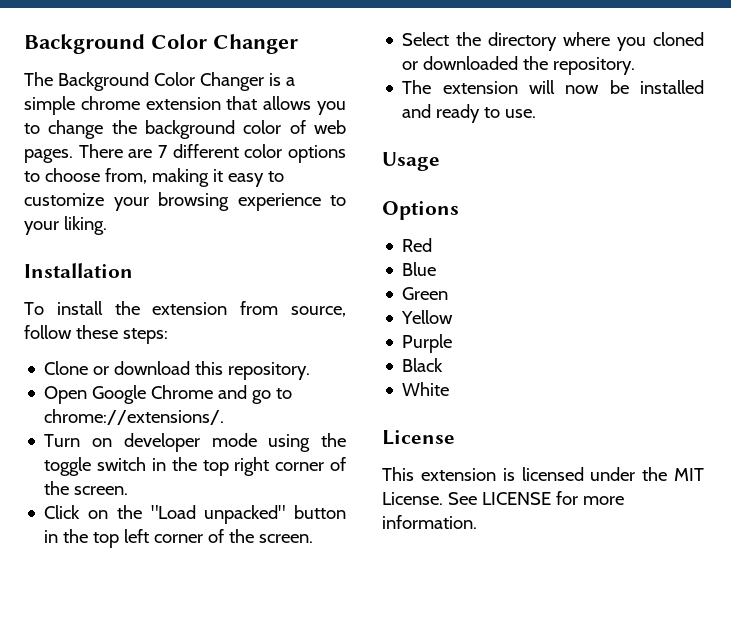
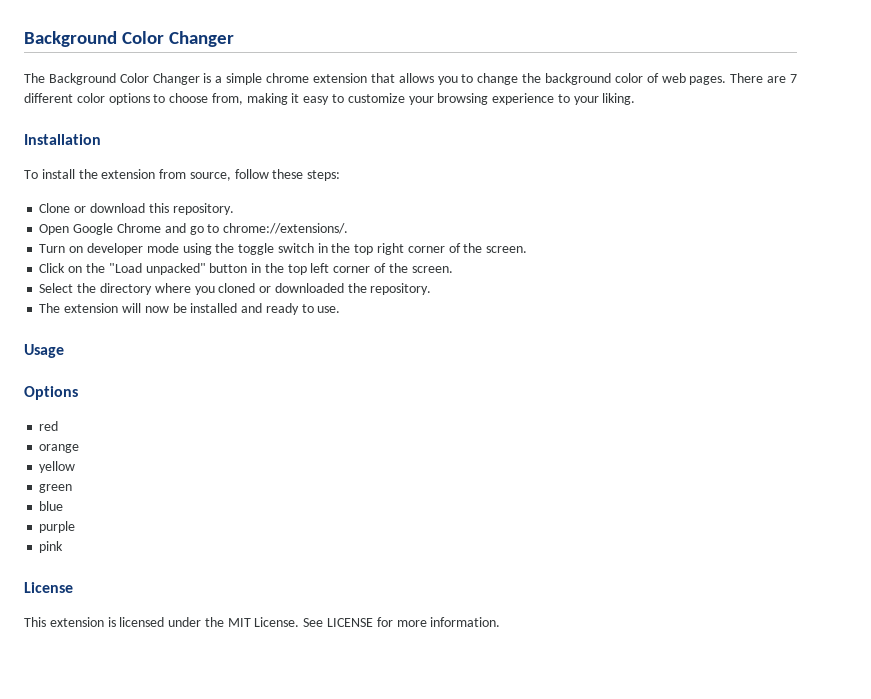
- Red
- Blue
- Green
- Yellow
- Purple
- Black
- White
+ red
+ orange
+ yellow
+ green
+ blue
+ purple
+ pink

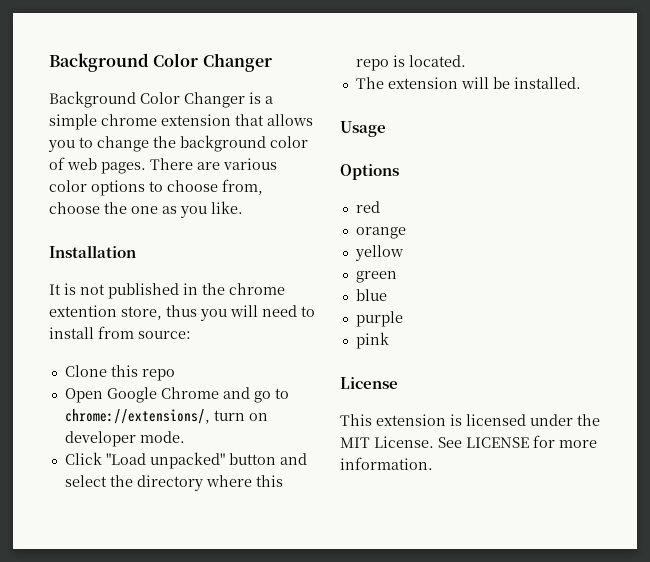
- The Background Color Changer is a simple chrome extension that allows you to change the background color of web pages.
+ Background Color Changer is a simple chrome extension that allows you to change the background color of web pages.
- There are 7 different color options to choose from, making it easy to customize your browsing experience to your liking.
+ There are various color options to choose from, choose the one as you like.
  Installation
- To install the extension from source, follow these steps:
- Clone or download this repository.
+ It is not published in the chrome extention store, thus you will need to install from source:
+ Clone this repo
- Open Google Chrome and go to chrome://extensions/.
- Turn on developer mode using the toggle switch in the top right corner of the screen.
+ Open Google Chrome and go to chrome://extensions/, turn on developer mode.
- Click on the "Load unpacked" button in the top left corner of the screen.
- Select the directory where you cloned or downloaded the repository.
- The extension will now be installed and ready to use.
+ Click "Load unpacked" button and select the directory where this repo is located.
+ The extension will be installed.

